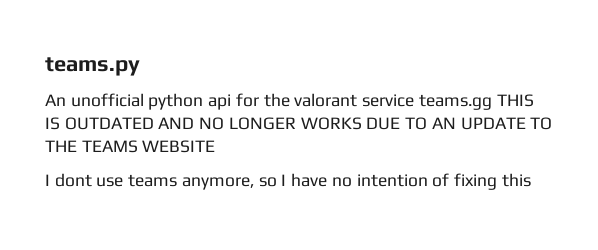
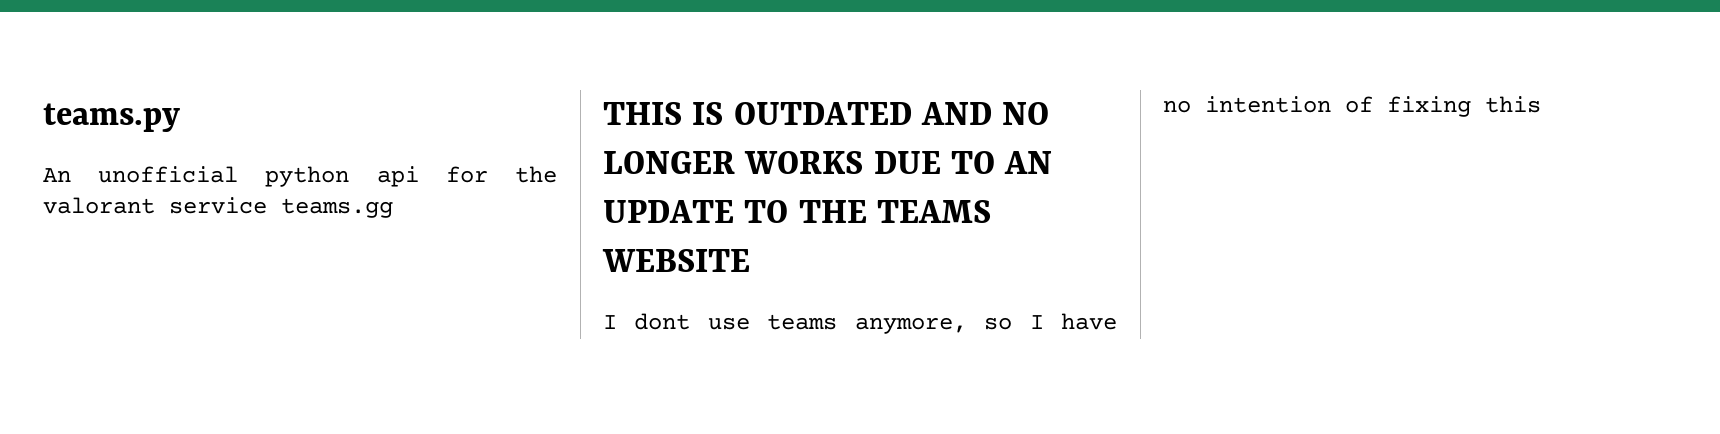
- An unofficial python api for the valorant service teams.gg THIS IS OUTDATED AND NO LONGER WORKS DUE TO AN UPDATE TO THE TEAMS WEBSITE
+ An unofficial python api for the valorant service teams.gg
+ THIS IS OUTDATED AND NO LONGER WORKS DUE TO AN UPDATE TO THE TEAMS WEBSITE

